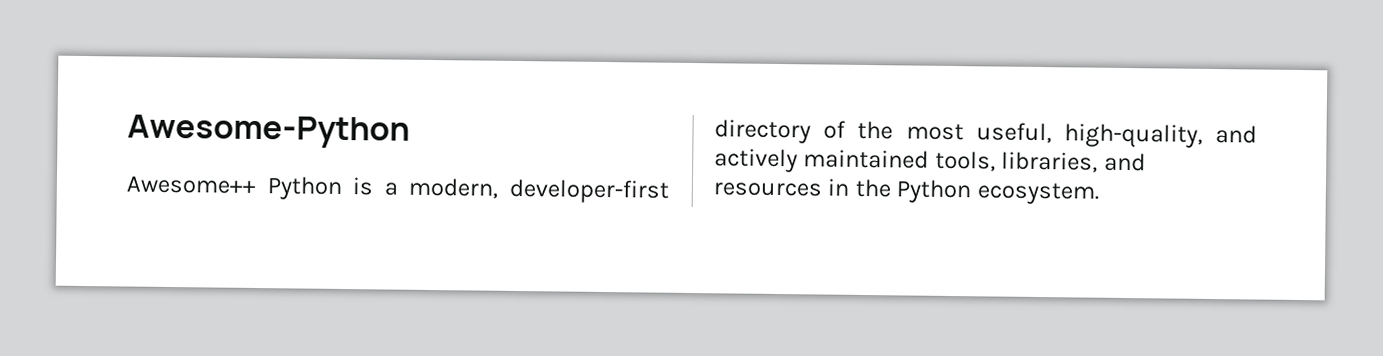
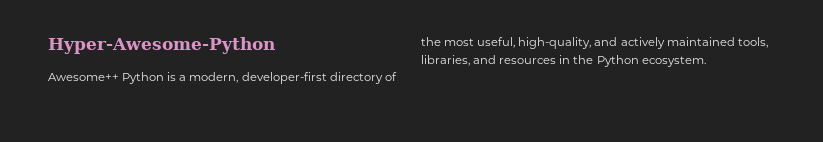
- Awesome-Python
+ Hyper-Awesome-Python

